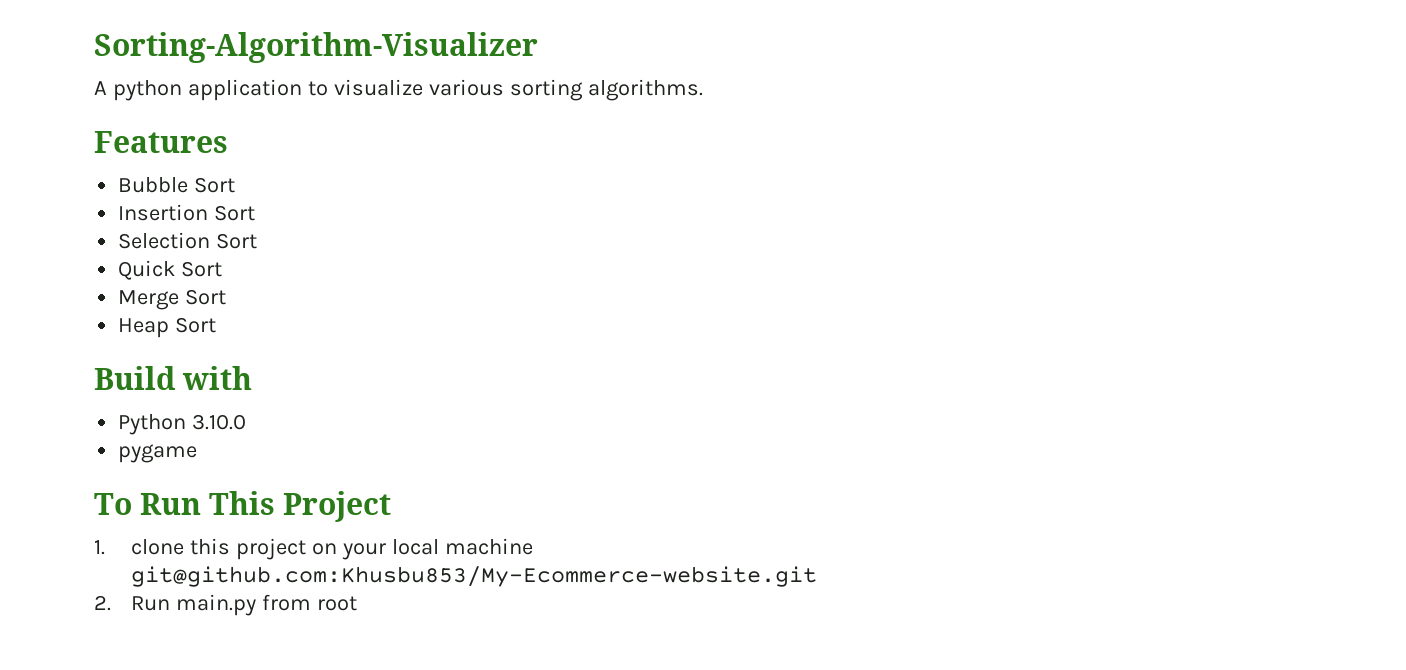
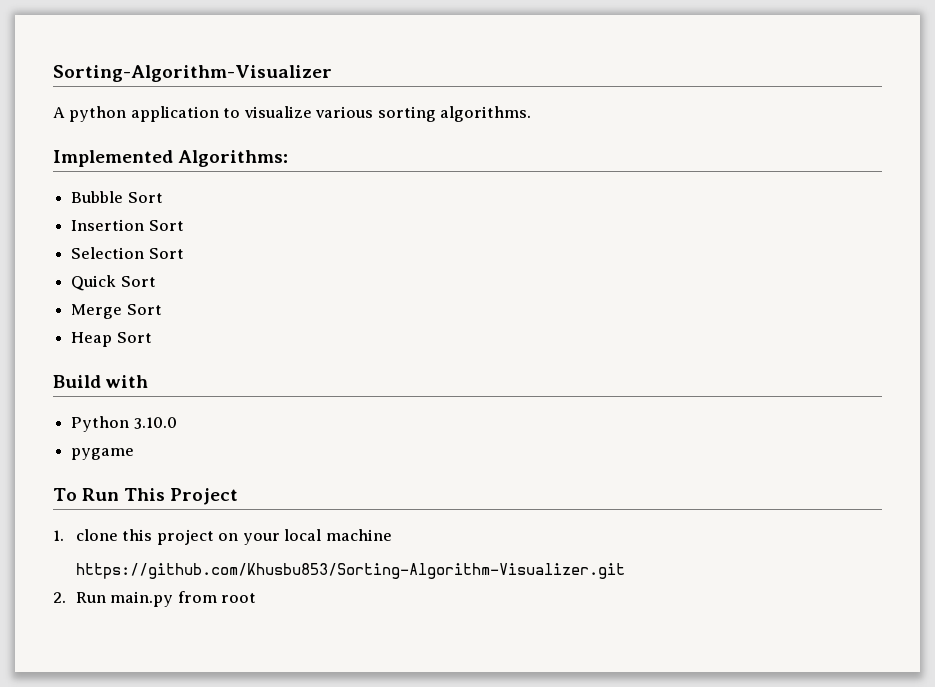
- Features
+ Implemented Algorithms:
- git@github.com:Khusbu853/My-Ecommerce-website.git
+ https://github.com/Khusbu853/Sorting-Algorithm-Visualizer.git

